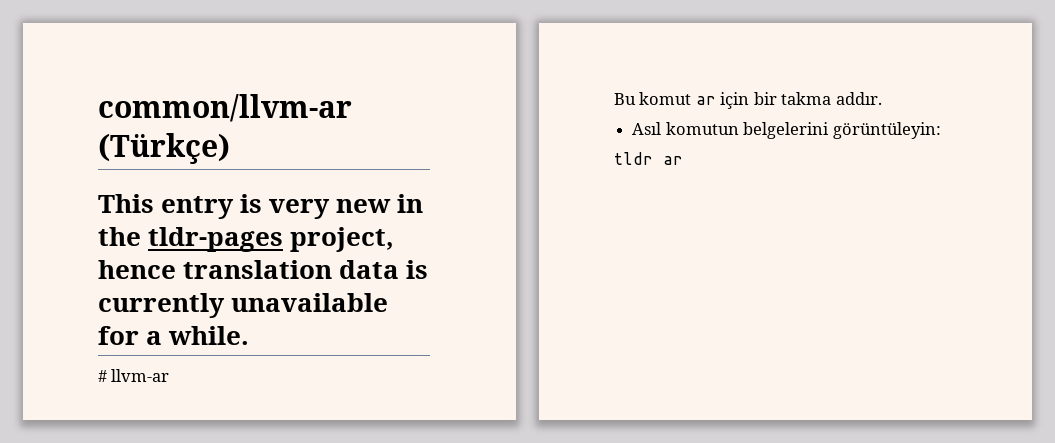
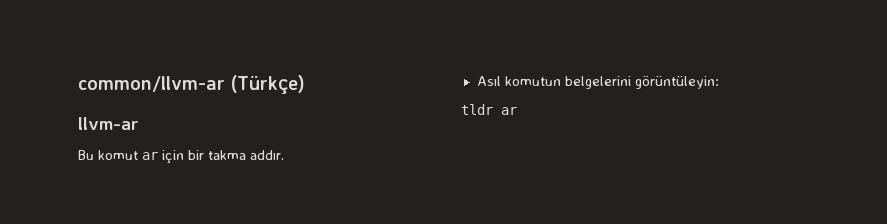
- This entry is very new in the tldr-pages project, hence translation data is currently unavailable for a while.
- # llvm-ar
+ llvm-ar

